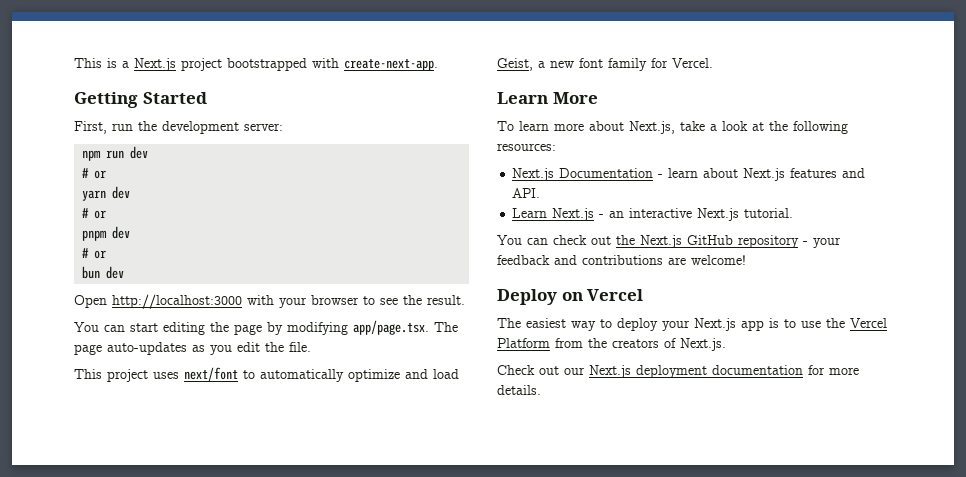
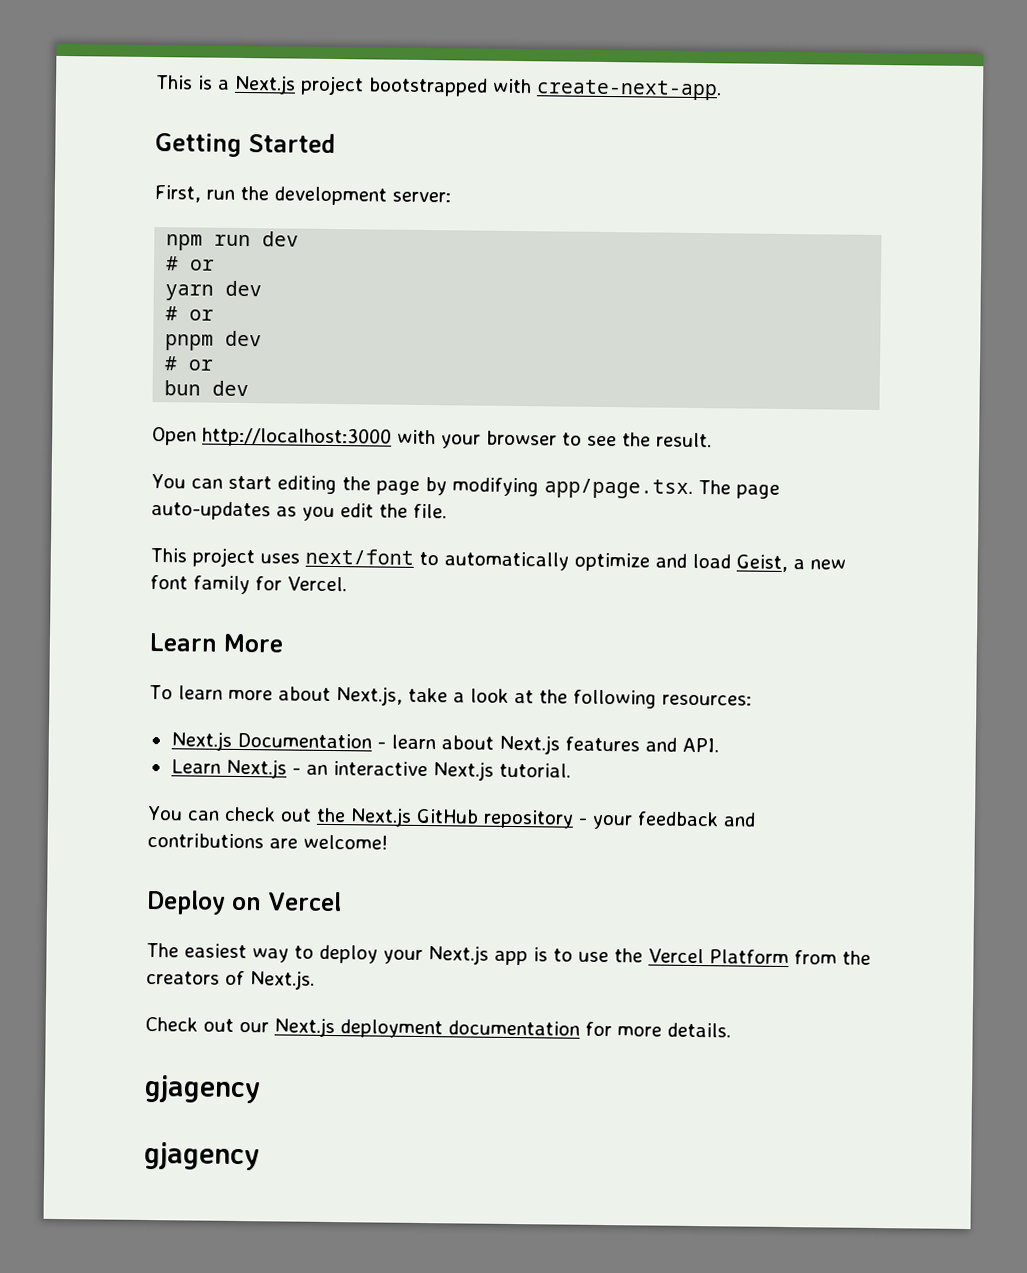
  Check out our Next.js deployment documentation for more details.
+ gjagency
+ gjagency

